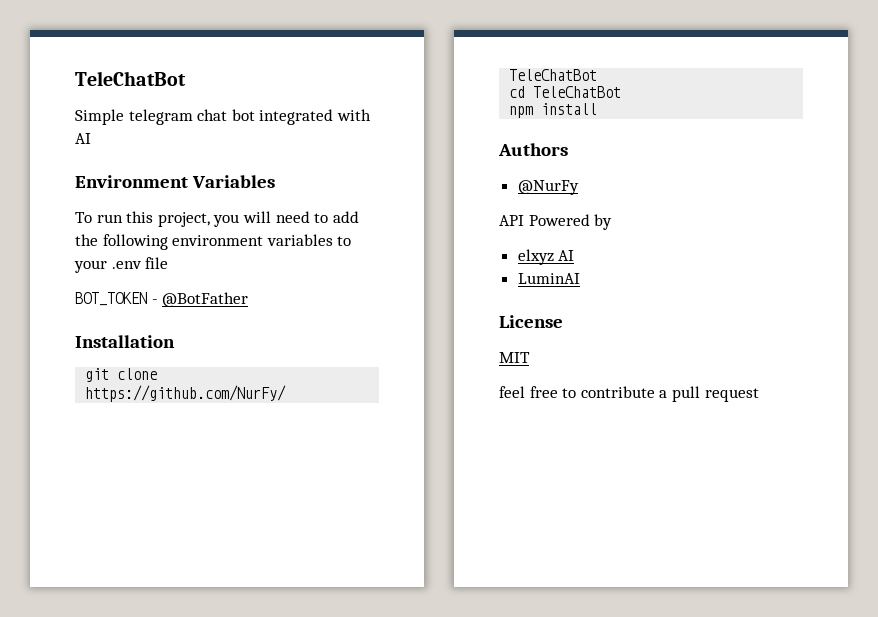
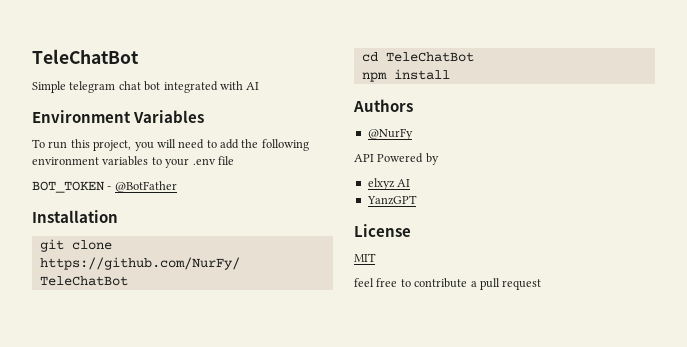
- LuminAI
+ YanzGPT

